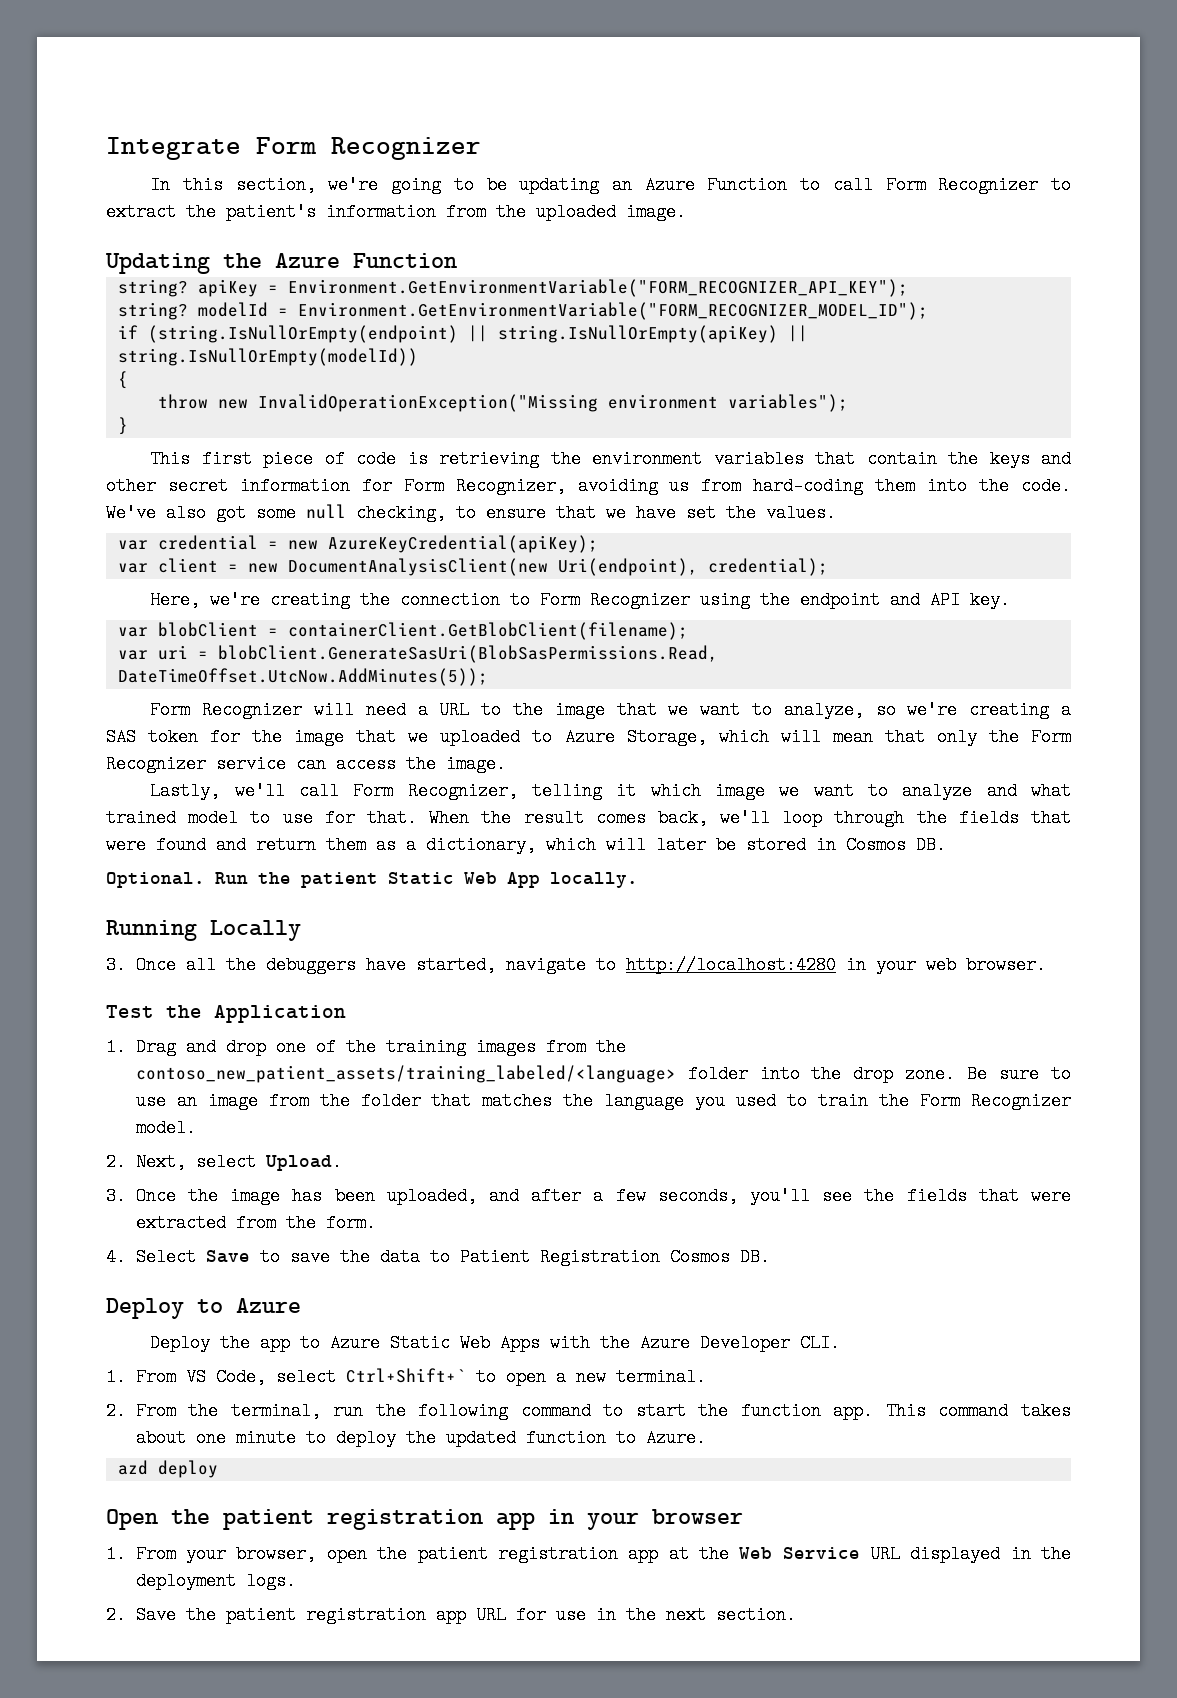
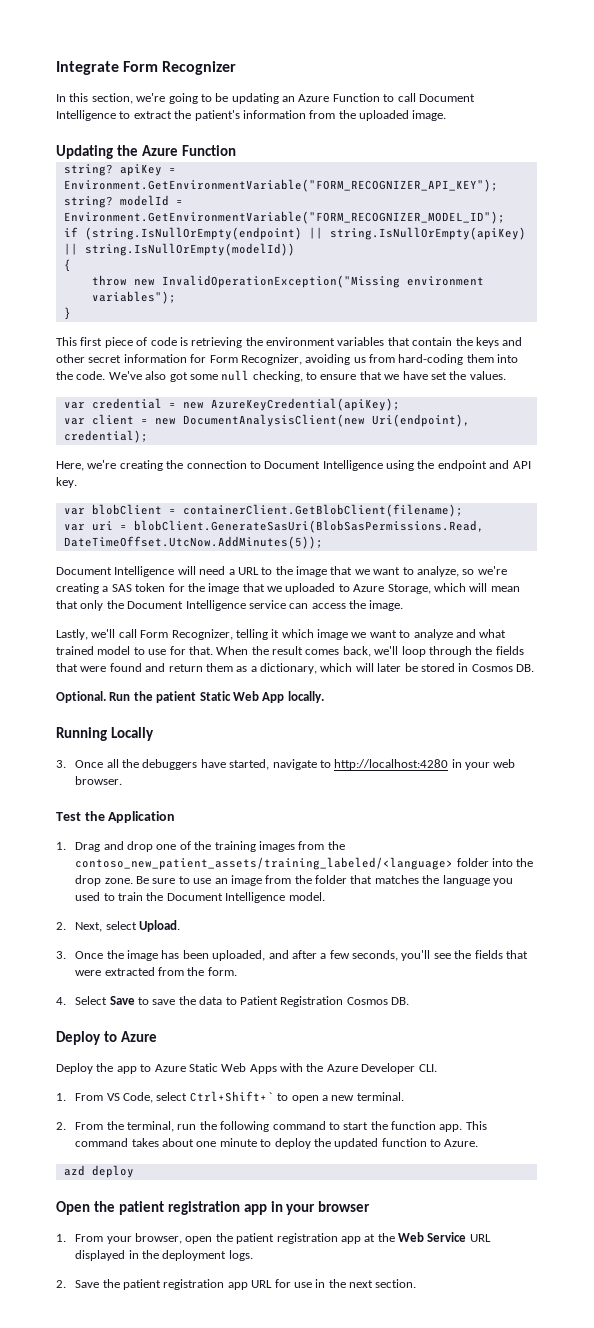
- In this section, we're going to be updating an Azure Function to call Form Recognizer to extract the patient's information from the uploaded image.
+ In this section, we're going to be updating an Azure Function to call Document Intelligence to extract the patient's information from the uploaded image.
- Here, we're creating the connection to Form Recognizer using the endpoint and API key.
+ Here, we're creating the connection to Document Intelligence using the endpoint and API key.
- Form Recognizer will need a URL to the image that we want to analyze, so we're creating a SAS token for the image that we uploaded to Azure Storage, which will mean that only the Form Recognizer service can access the image.
+ Document Intelligence will need a URL to the image that we want to analyze, so we're creating a SAS token for the image that we uploaded to Azure Storage, which will mean that only the Document Intelligence service can access the image.
- Be sure to use an image from the folder that matches the language you used to train the Form Recognizer model.
+ Be sure to use an image from the folder that matches the language you used to train the Document Intelligence model.

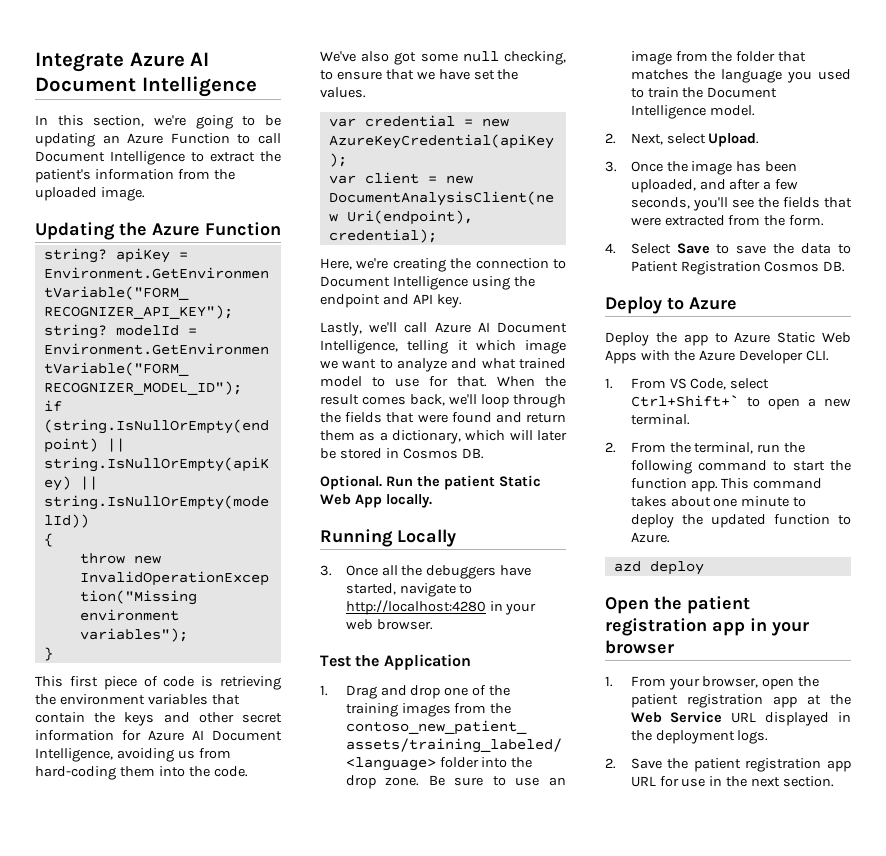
- Integrate Form Recognizer
+ Integrate Azure AI Document Intelligence
- This first piece of code is retrieving the environment variables that contain the keys and other secret information for Form Recognizer, avoiding us from hard-coding them into the code.
+ This first piece of code is retrieving the environment variables that contain the keys and other secret information for Azure AI Document Intelligence, avoiding us from hard-coding them into the code.
- var blobClient = containerClient.GetBlobClient(filename);
- var uri = blobClient.GenerateSasUri(BlobSasPermissions.Read, DateTimeOffset.UtcNow.AddMinutes(5));
- Document Intelligence will need a URL to the image that we want to analyze, so we're creating a SAS token for the image that we uploaded to Azure Storage, which will mean that only the Document Intelligence service can access the image.
- Lastly, we'll call Form Recognizer, telling it which image we want to analyze and what trained model to use for that.
+ Lastly, we'll call Azure AI Document Intelligence, telling it which image we want to analyze and what trained model to use for that.

